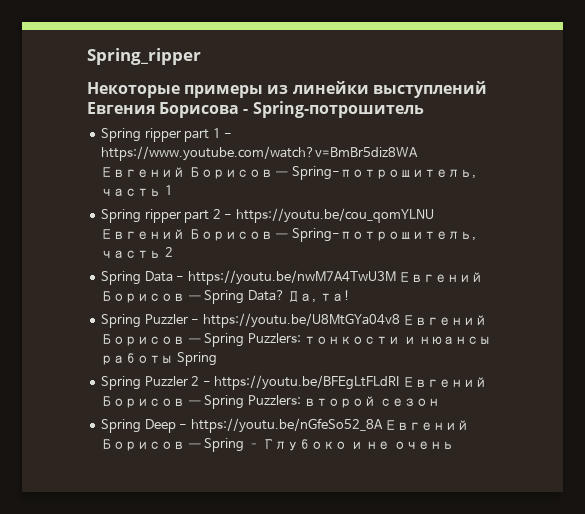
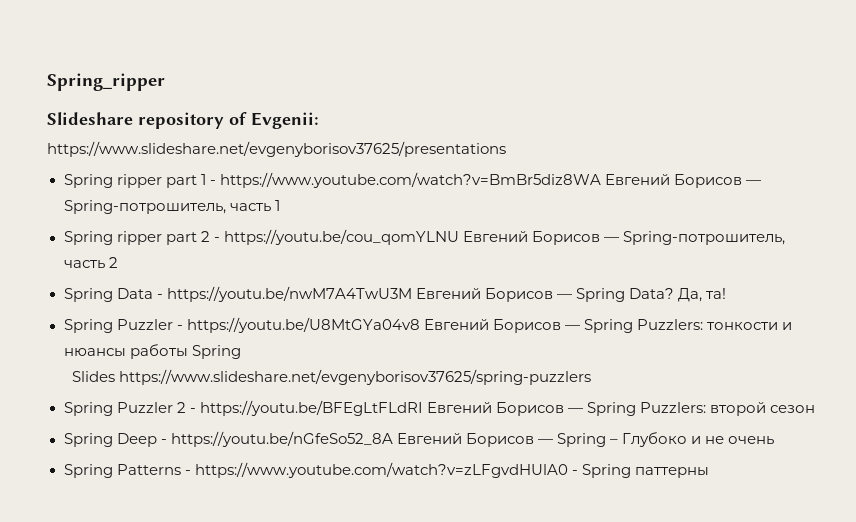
- Некоторые примеры из линейки выступлений Евгения Борисова - Spring-потрошитель
+ Slideshare repository of Evgenii:
+ https://www.slideshare.net/evgenyborisov37625/presentations
+ Slides https://www.slideshare.net/evgenyborisov37625/spring-puzzlers
+ Spring Patterns - https://www.youtube.com/watch?v=zLFgvdHUlA0 - Spring паттерны

